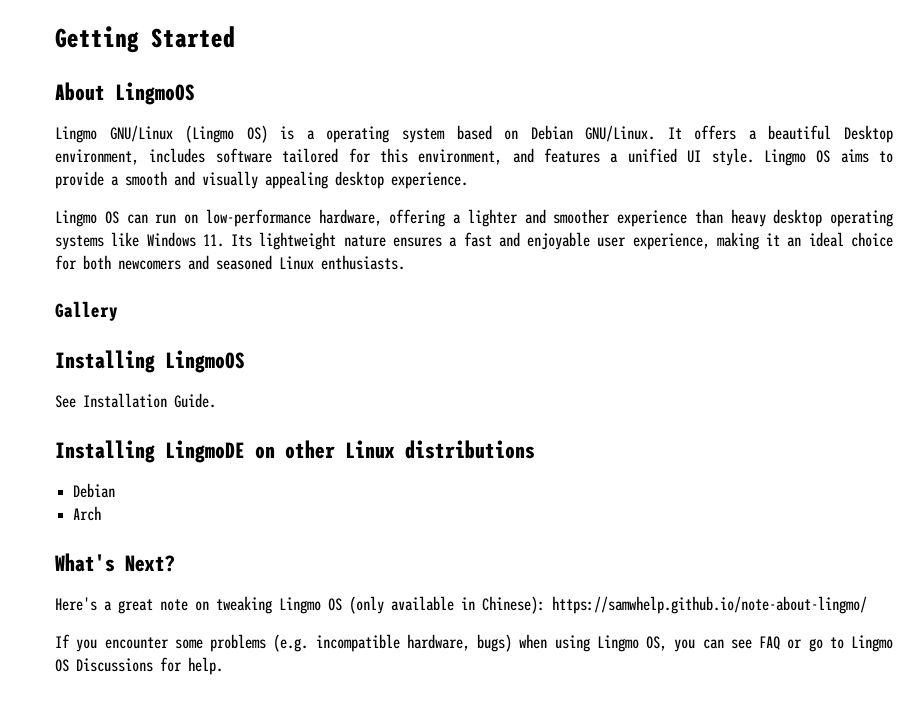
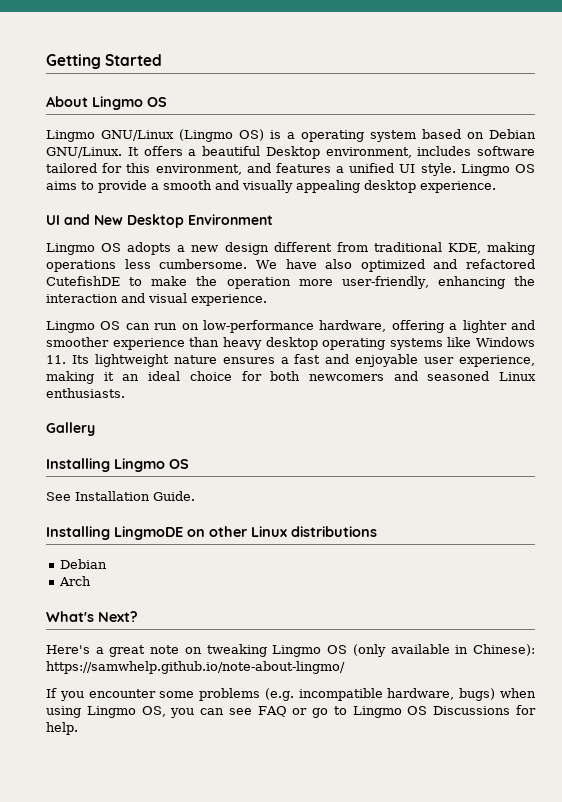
- About LingmoOS
+ About Lingmo OS
+ UI and New Desktop Environment
+ Lingmo OS adopts a new design different from traditional KDE, making operations less cumbersome. We have also optimized and refactored CutefishDE to make the operation more user-friendly, enhancing the interaction and visual experience.
- Installing LingmoOS
+ Installing Lingmo OS

